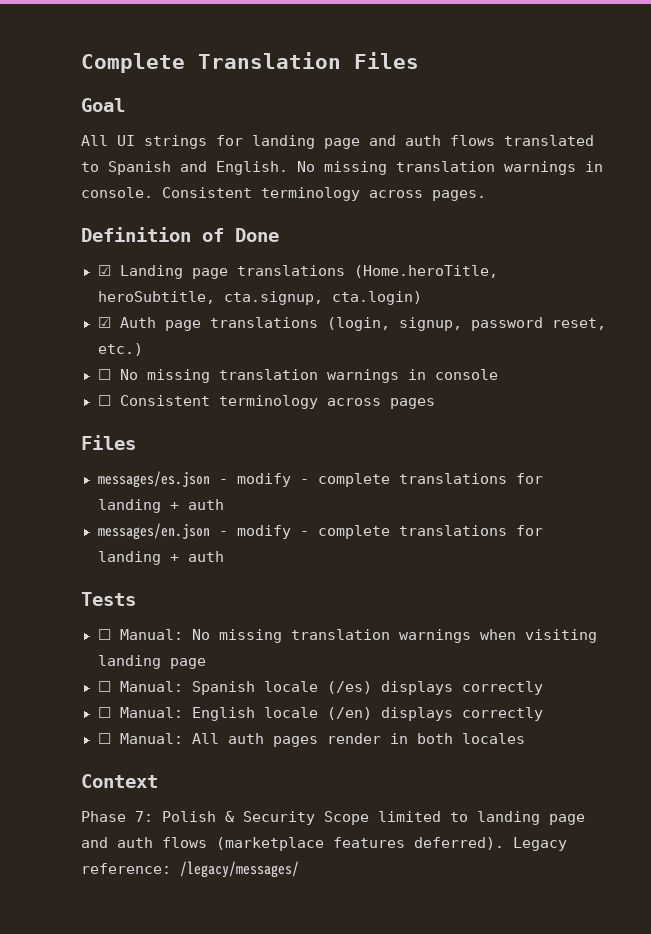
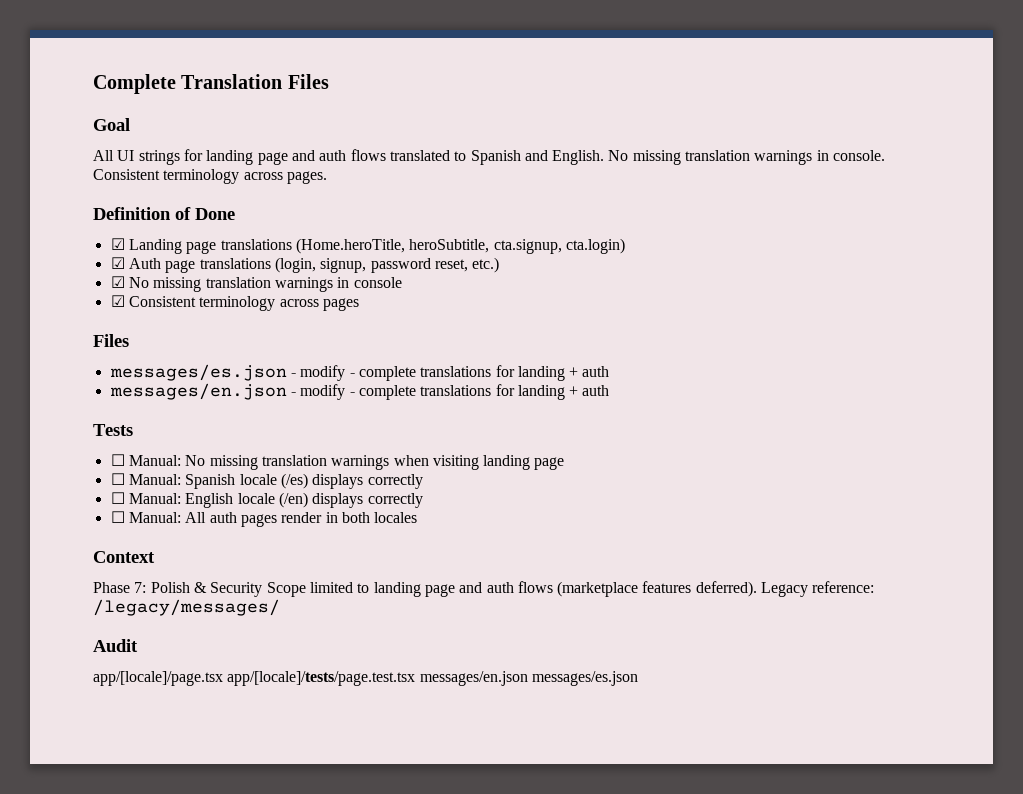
- ☐ No missing translation warnings in console
+ ☑ No missing translation warnings in console
- ☐ Consistent terminology across pages
+ ☑ Consistent terminology across pages
+ Audit
+ app/[locale]/page.tsx app/[locale]/tests/page.test.tsx messages/en.json messages/es.json

